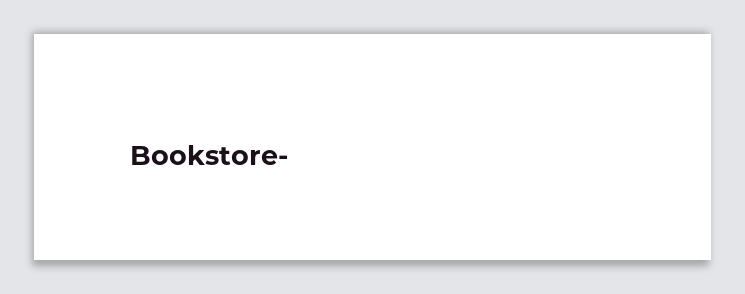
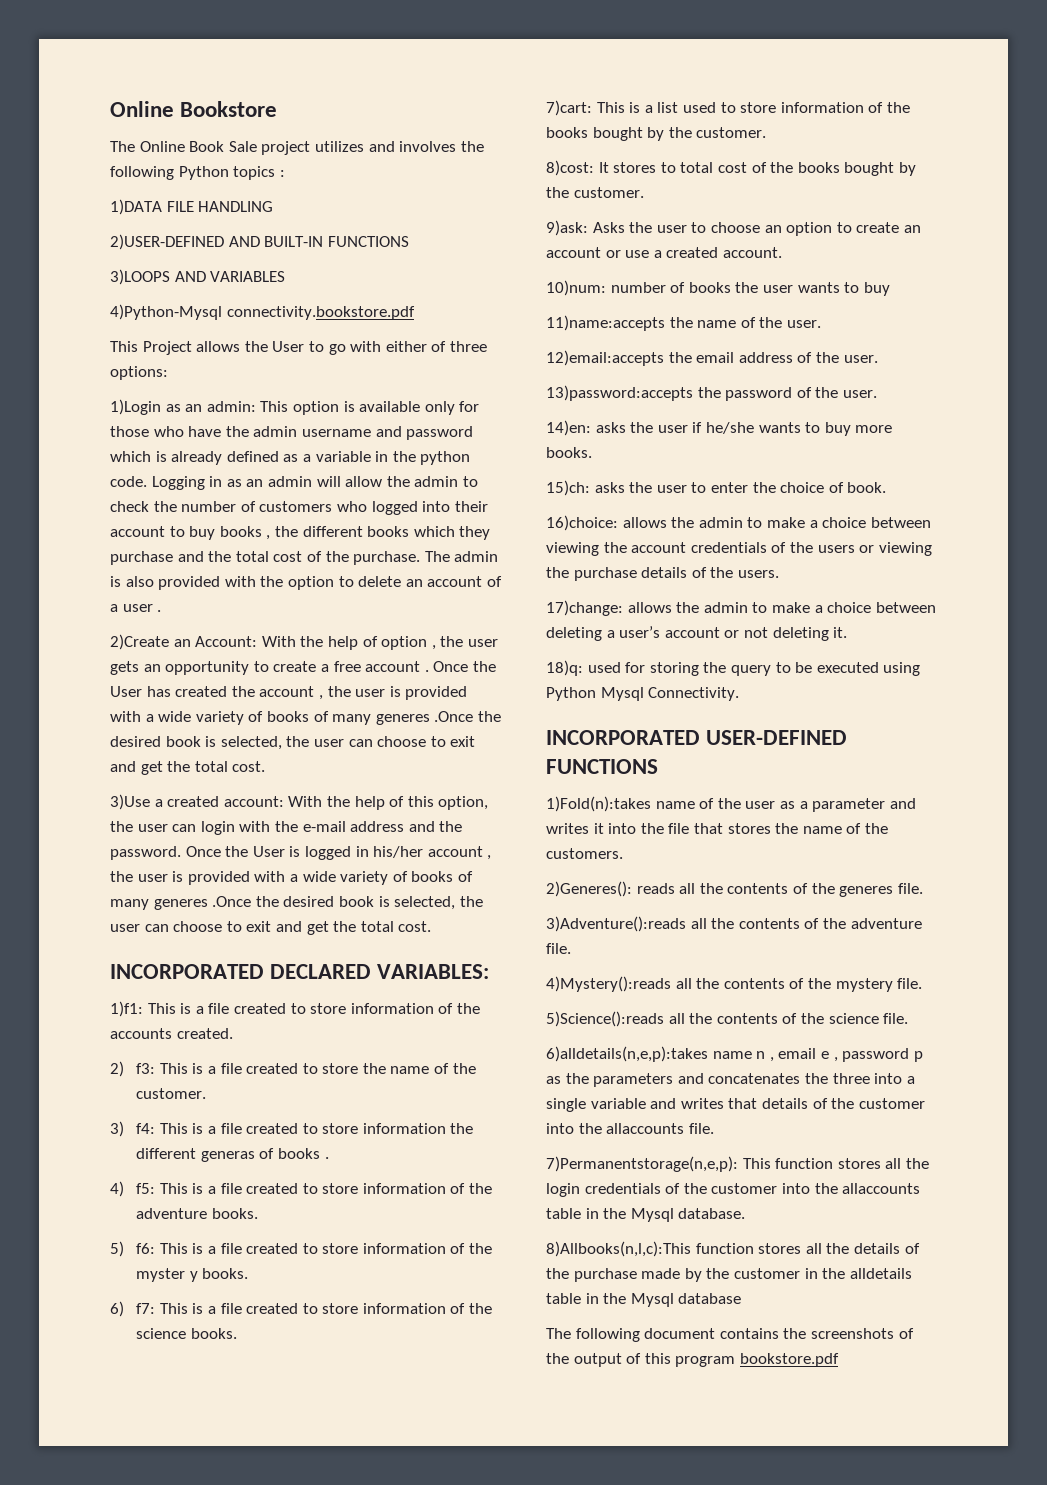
- Bookstore-
+ Online Bookstore
+ The Online Book Sale project utilizes and involves the following Python topics :
+ 1)DATA FILE HANDLING
+ 2)USER-DEFINED AND BUILT-IN FUNCTIONS
+ 3)LOOPS AND VARIABLES
+ 4)Python-Mysql connectivity.bookstore.pdf
+ This Project allows the User to go with either of three options:
+ 1)Login as an admin: This option is available only for those who have the admin username and password which is already defined as a variable in the python code. Logging in as an admin will allow the admin to check the number of customers who logged into their account to buy books , the different books which they purchase and the total cost of the purchase. The admin is also provided with the option to delete an account of a user .
+ 2)Create an Account: With the help of option , the user gets an opportunity to create a free account . Once the User has created the account , the user is provided with a wide variety of books of many generes .Once the desired book is selected, the user can choose to exit and get the total cost.
+ 3)Use a created account: With the help of this option, the user can login with the e-mail address and the password. Once the User is logged in his/her account , the user is provided with a wide variety of books of many generes .Once the desired book is selected, the user can choose to exit and get the total cost.
+ INCORPORATED DECLARED VARIABLES:
+ 1)f1: This is a file created to store information of the accounts created.
+ 2) f3: This is a file created to store the name of the customer.
+ 3) f4: This is a file created to store information the different generas of books .
+ 4) f5: This is a file created to store information of the adventure books.
+ 5) f6: This is a file created to store information of the myster y books.
+ 6) f7: This is a file created to store information of the science books.
+ 7)cart: This is a list used to store information of the books bought by the customer.
+ 8)cost: It stores to total cost of the books bought by the customer.
+ 9)ask: Asks the user to choose an option to create an account or use a created account.
+ 10)num: number of books the user wants to buy
+ 11)name:accepts the name of the user.
+ 12)email:accepts the email address of the user.
+ 13)password:accepts the password of the user.
+ 14)en: asks the user if he/she wants to buy more books.
+ 15)ch: asks the user to enter the choice of book.
+ 16)choice: allows the admin to make a choice between viewing the account credentials of the users or viewing the purchase details of the users.
+ 17)change: allows the admin to make a choice between deleting a user’s account or not deleting it.
+ 18)q: used for storing the query to be executed using Python Mysql Connectivity.
+ INCORPORATED USER-DEFINED FUNCTIONS
+ 1)Fold(n):takes name of the user as a parameter and writes it into the file that stores the name of the customers.
+ 2)Generes(): reads all the contents of the generes file.
+ 3)Adventure():reads all the contents of the adventure file.
+ 4)Mystery():reads all the contents of the mystery file.
+ 5)Science():reads all the contents of the science file.
+ 6)alldetails(n,e,p):takes name n , email e , password p as the parameters and concatenates the three into a single variable and writes that details of the customer into the allaccounts file.
+ 7)Permanentstorage(n,e,p): This function stores all the login credentials of the customer into the allaccounts table in the Mysql database.
+ 8)Allbooks(n,l,c):This function stores all the details of the purchase made by the customer in the alldetails table in the Mysql database
+ The following document contains the screenshots of the output of this program bookstore.pdf

